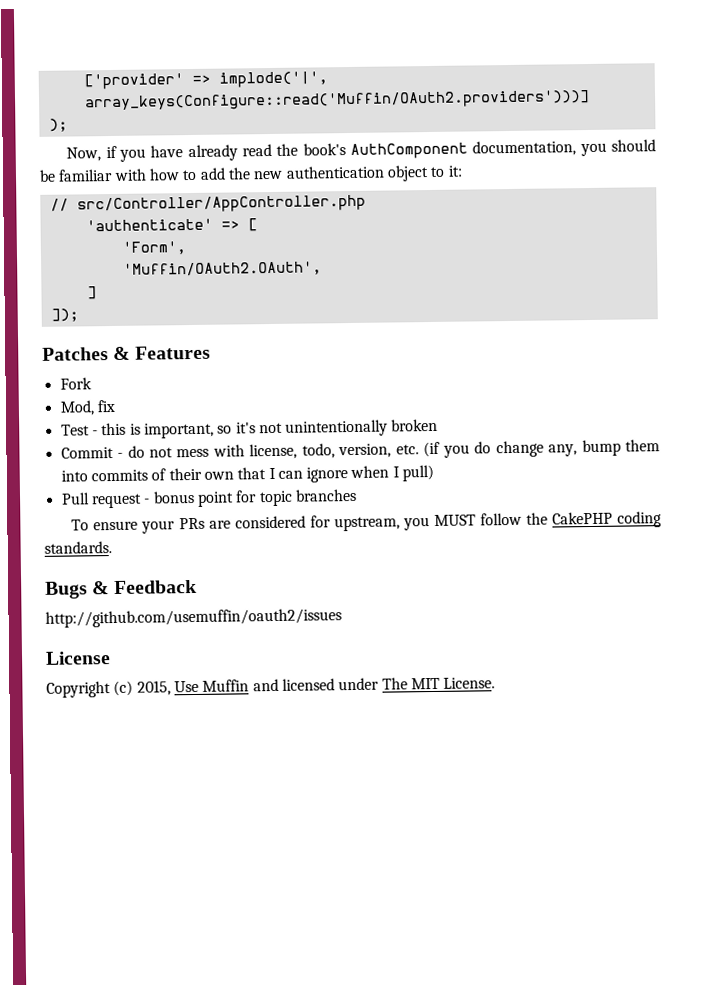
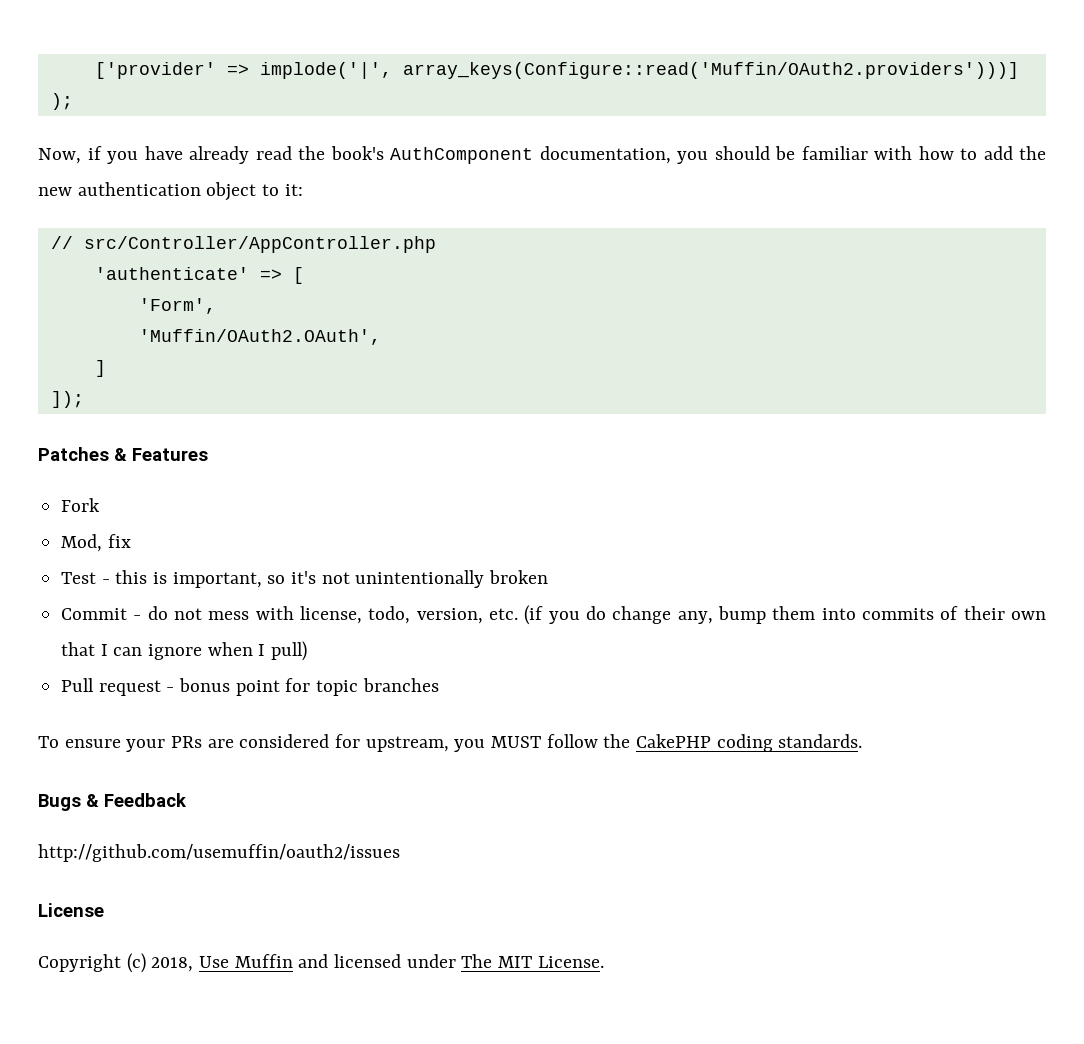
- Copyright (c) 2015, Use Muffin and licensed under The MIT License.
+ Copyright (c) 2018, Use Muffin and licensed under The MIT License.

